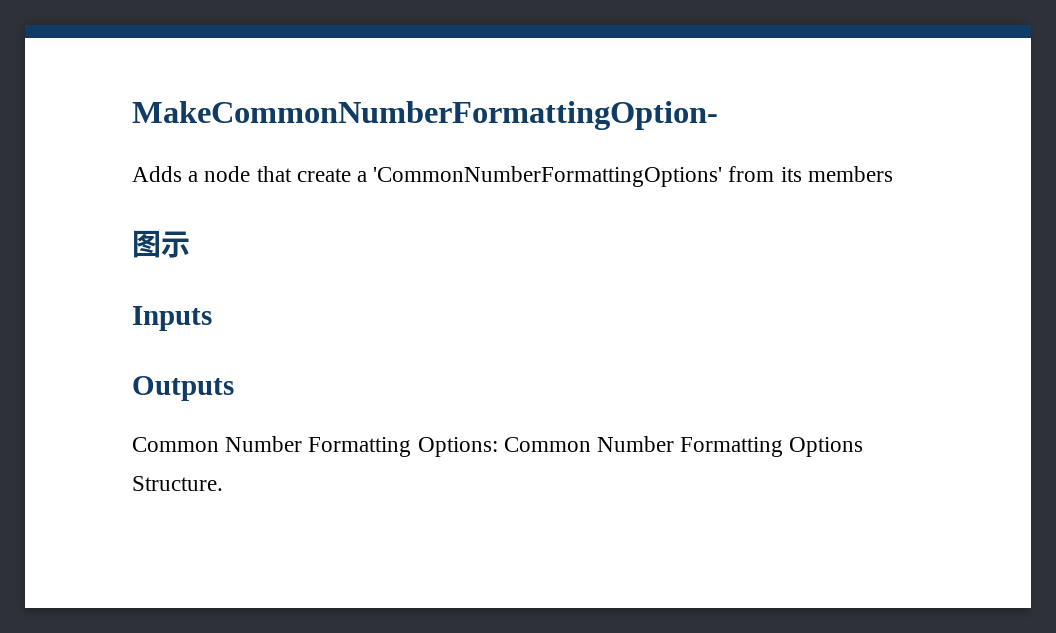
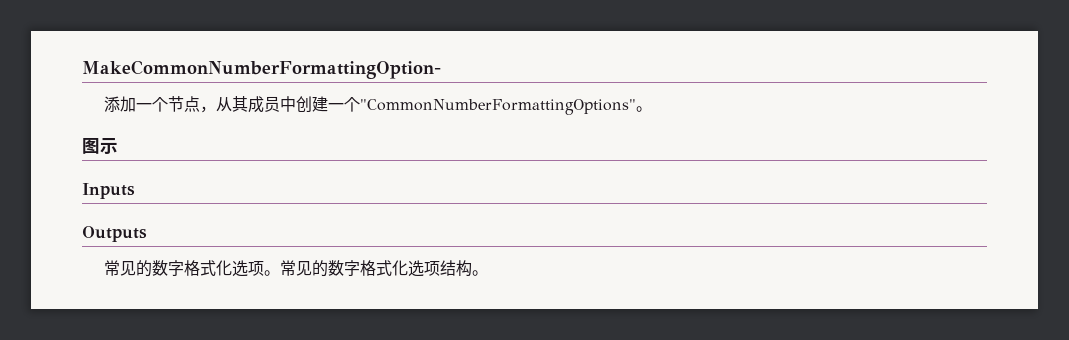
- Adds a node that create a 'CommonNumberFormattingOptions' from its members
+ 添加一个节点，从其成员中创建一个"CommonNumberFormattingOptions"。
  图示
  Inputs
  Outputs
- Common Number Formatting Options: Common Number Formatting Options Structure.
+ 常见的数字格式化选项。常见的数字格式化选项结构。

